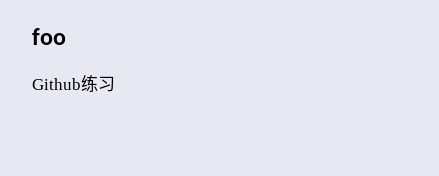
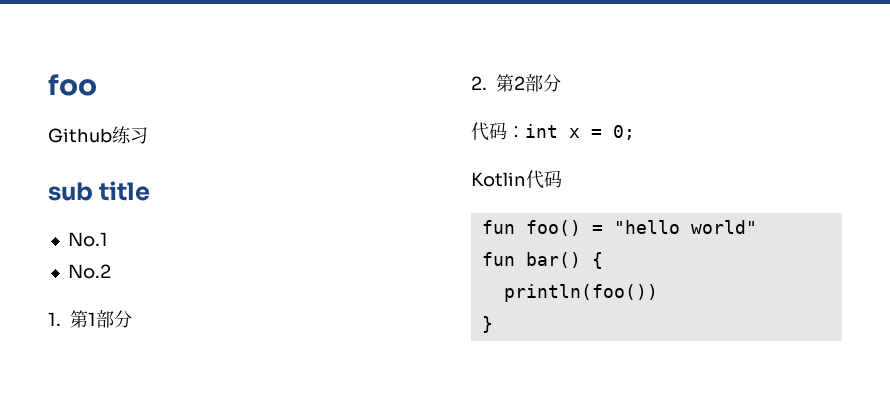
+ sub title
+ No.1
+ No.2
+ 1.第1部分
+ 2.第2部分
+ 代码：int x = 0;
+ Kotlin代码
+ fun foo() = "hello world"
+ fun bar() {
+ println(foo())
+ }

